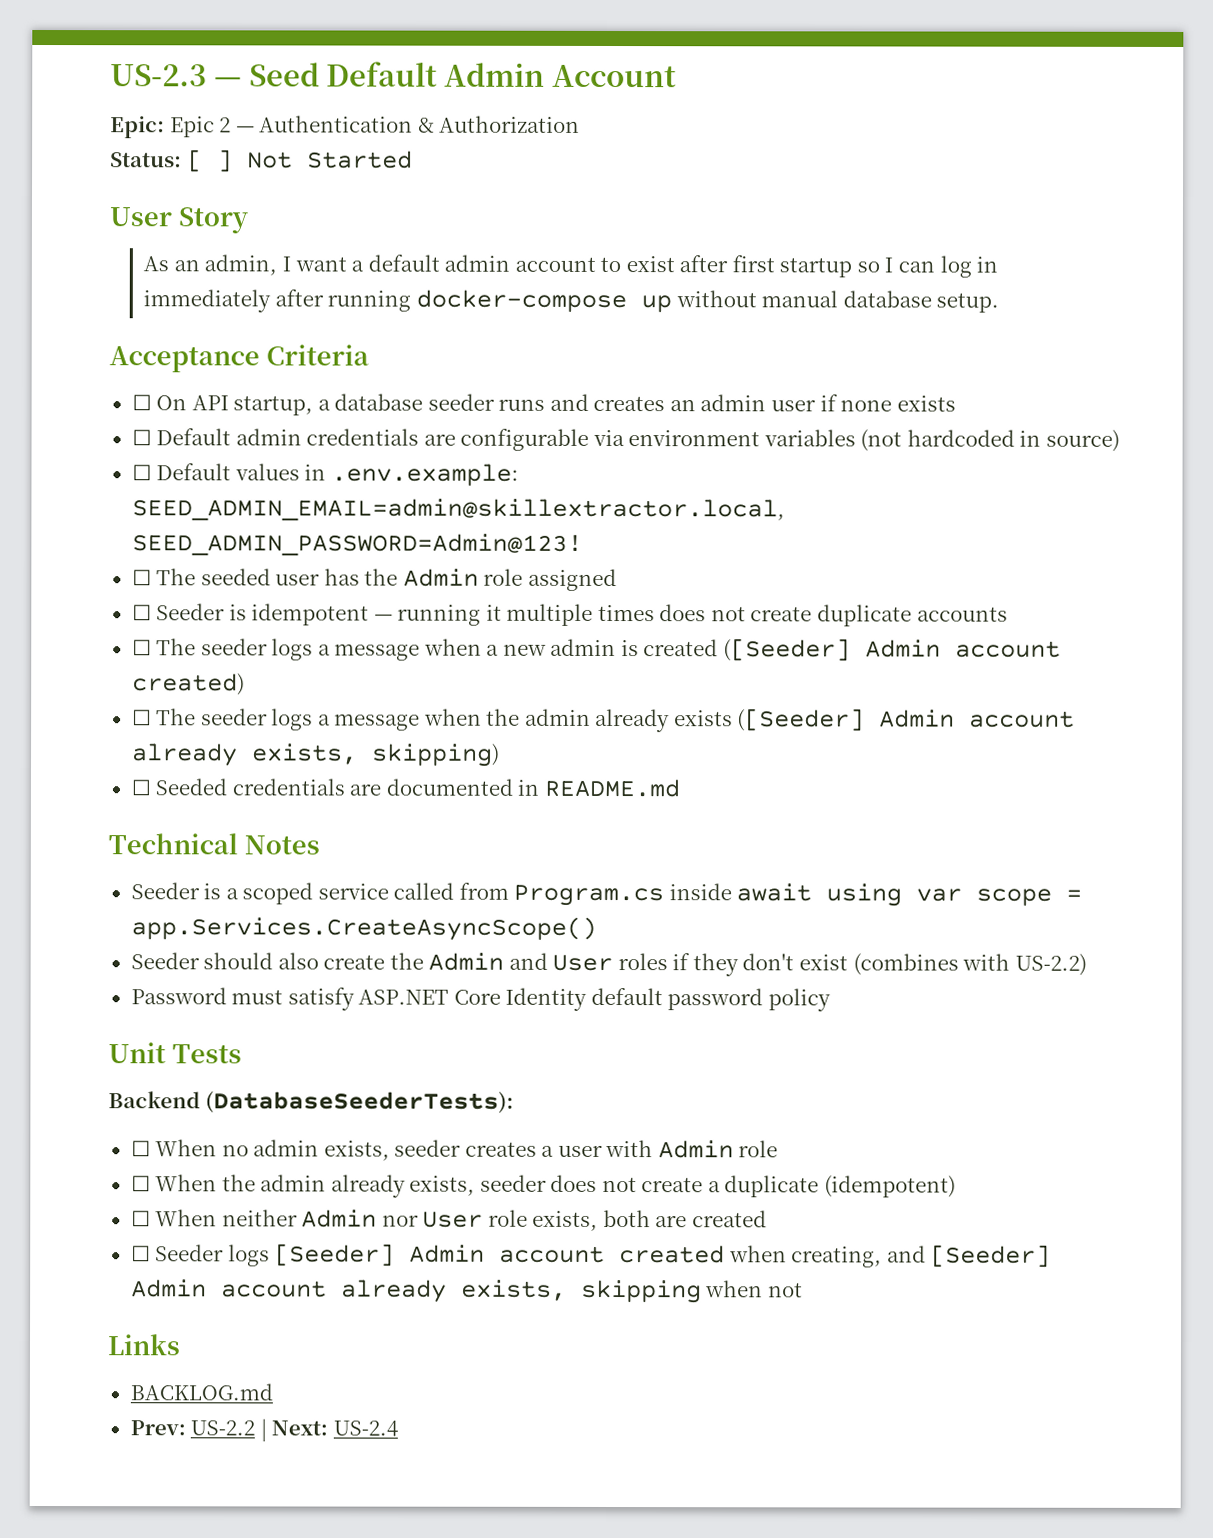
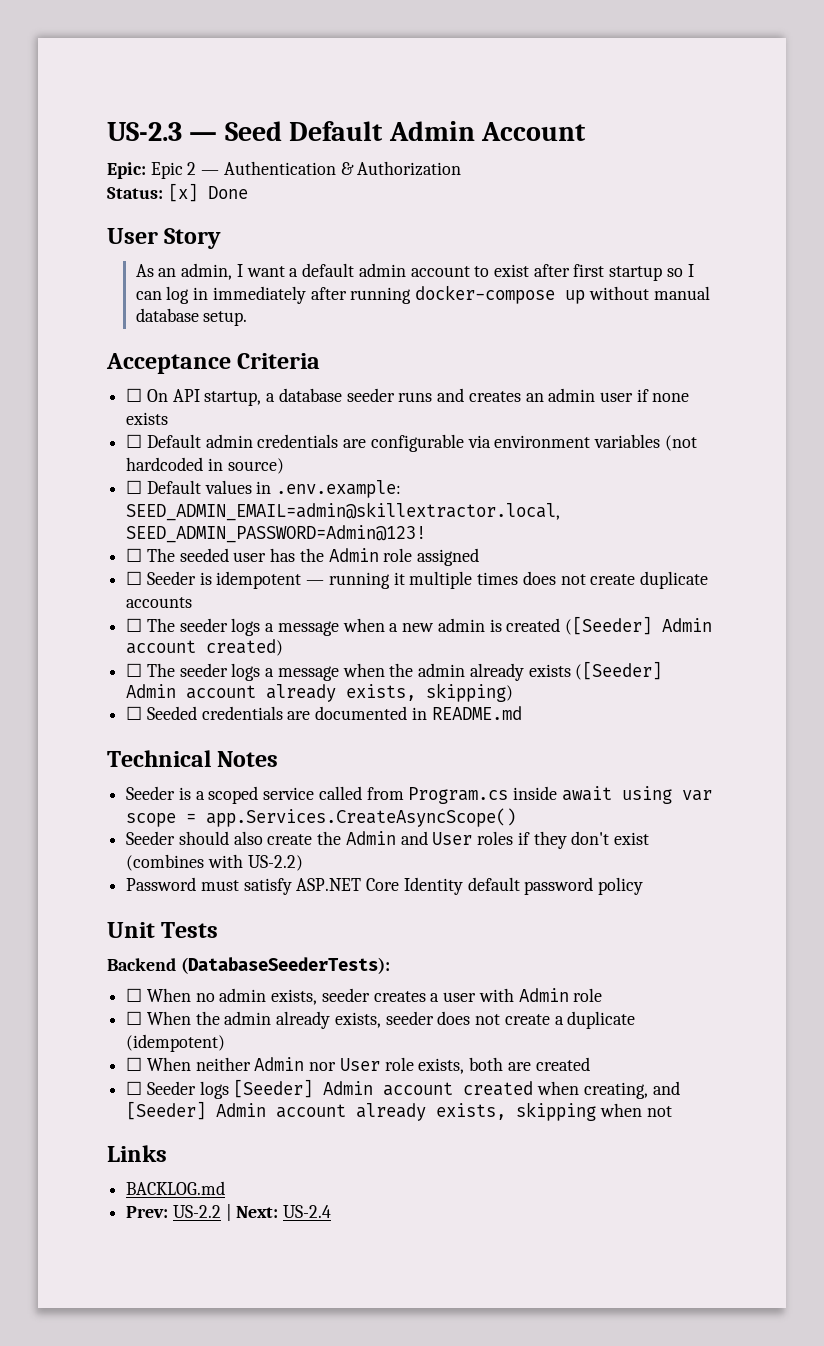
- Status: [ ] Not Started
+ Status: [x] Done

